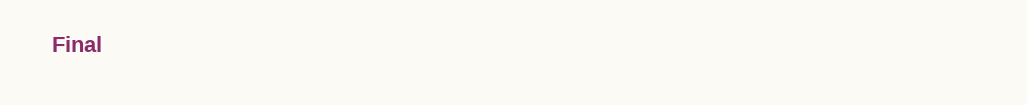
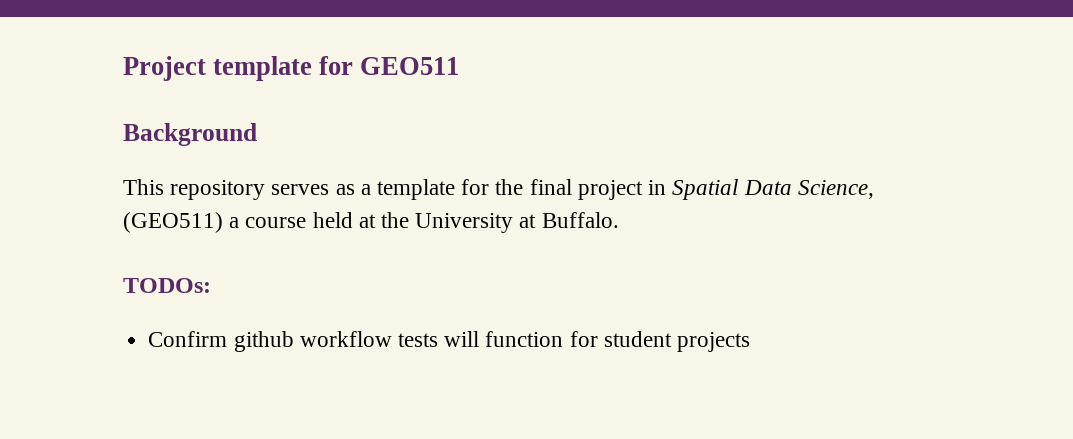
- Final
+ Project template for GEO511
+ Background
+ This repository serves as a template for the final project in Spatial Data Science, (GEO511) a course held at the University at Buffalo.
+ TODOs:
+ Confirm github workflow tests will function for student projects

